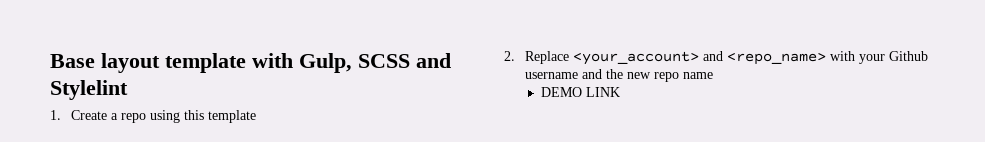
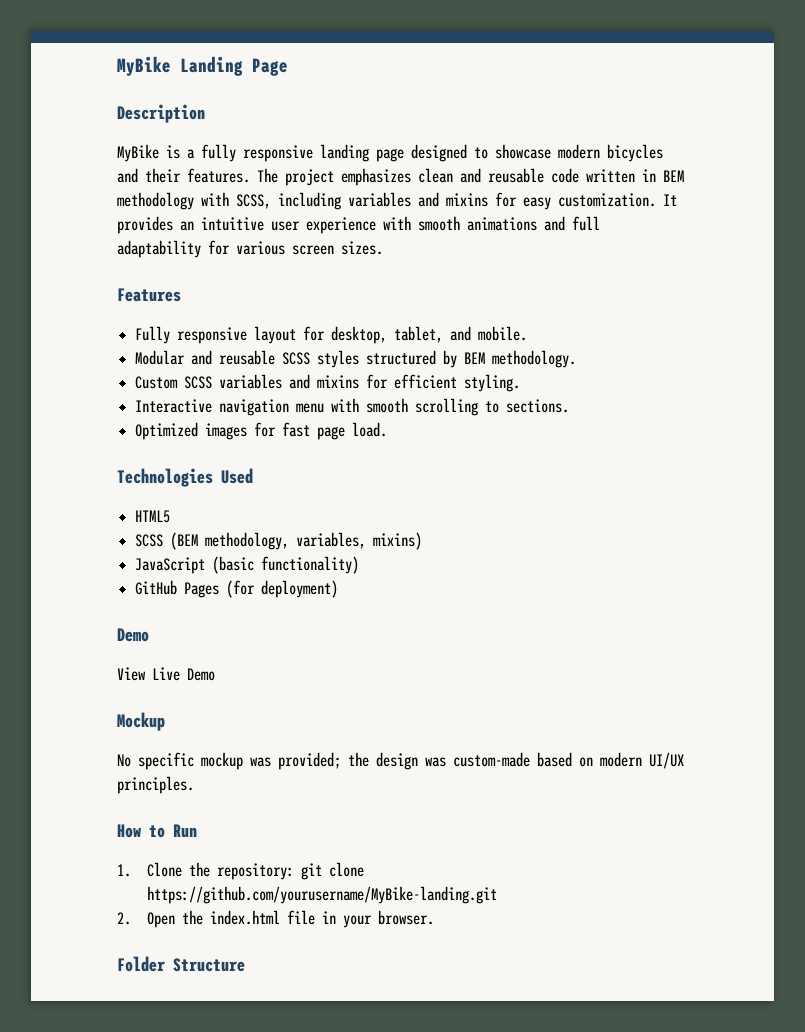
- Base layout template with Gulp, SCSS and Stylelint
- 1. Create a repo using this template
- 2. Replace <your_account> and <repo_name> with your Github username and the new repo name
- DEMO LINK
+ MyBike Landing Page
+ Description
+ MyBike is a fully responsive landing page designed to showcase modern bicycles and their features. The project emphasizes clean and reusable code written in BEM methodology with SCSS, including variables and mixins for easy customization. It provides an intuitive user experience with smooth animations and full adaptability for various screen sizes.
+ Features
+ Fully responsive layout for desktop, tablet, and mobile.
+ Modular and reusable SCSS styles structured by BEM methodology.
+ Custom SCSS variables and mixins for efficient styling.
+ Interactive navigation menu with smooth scrolling to sections.
+ Optimized images for fast page load.
+ Technologies Used
+ HTML5
+ SCSS (BEM methodology, variables, mixins)
+ JavaScript (basic functionality)
+ GitHub Pages (for deployment)
+ Demo
+ View Live Demo
+ Mockup
+ No specific mockup was provided; the design was custom-made based on modern UI/UX principles.
+ How to Run
+ 1. Clone the repository: git clone https://github.com/yourusername/MyBike-landing.git
+ 2. Open the index.html file in your browser.
+ Folder Structure

